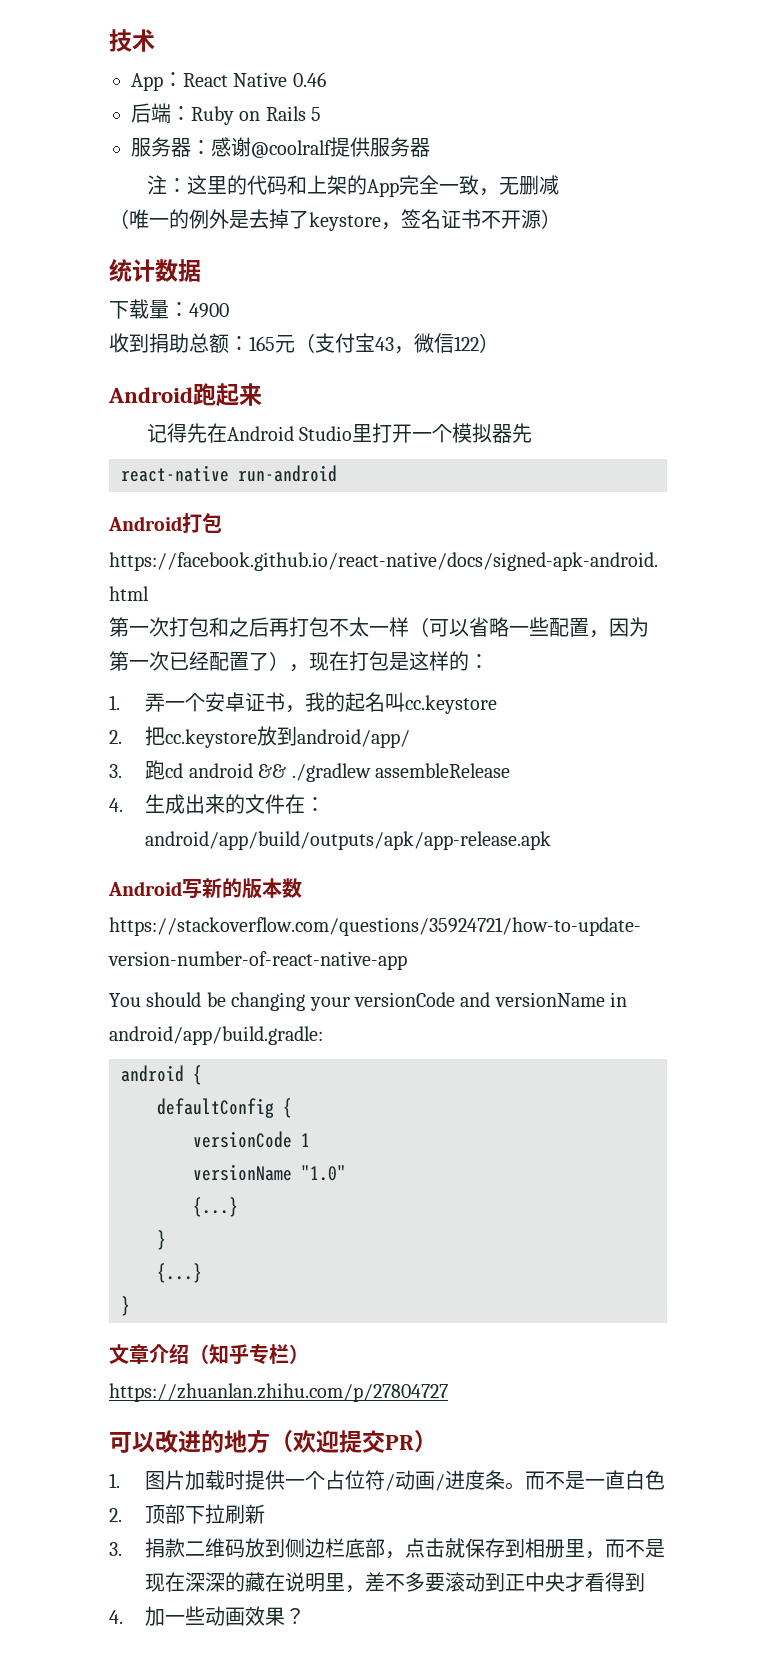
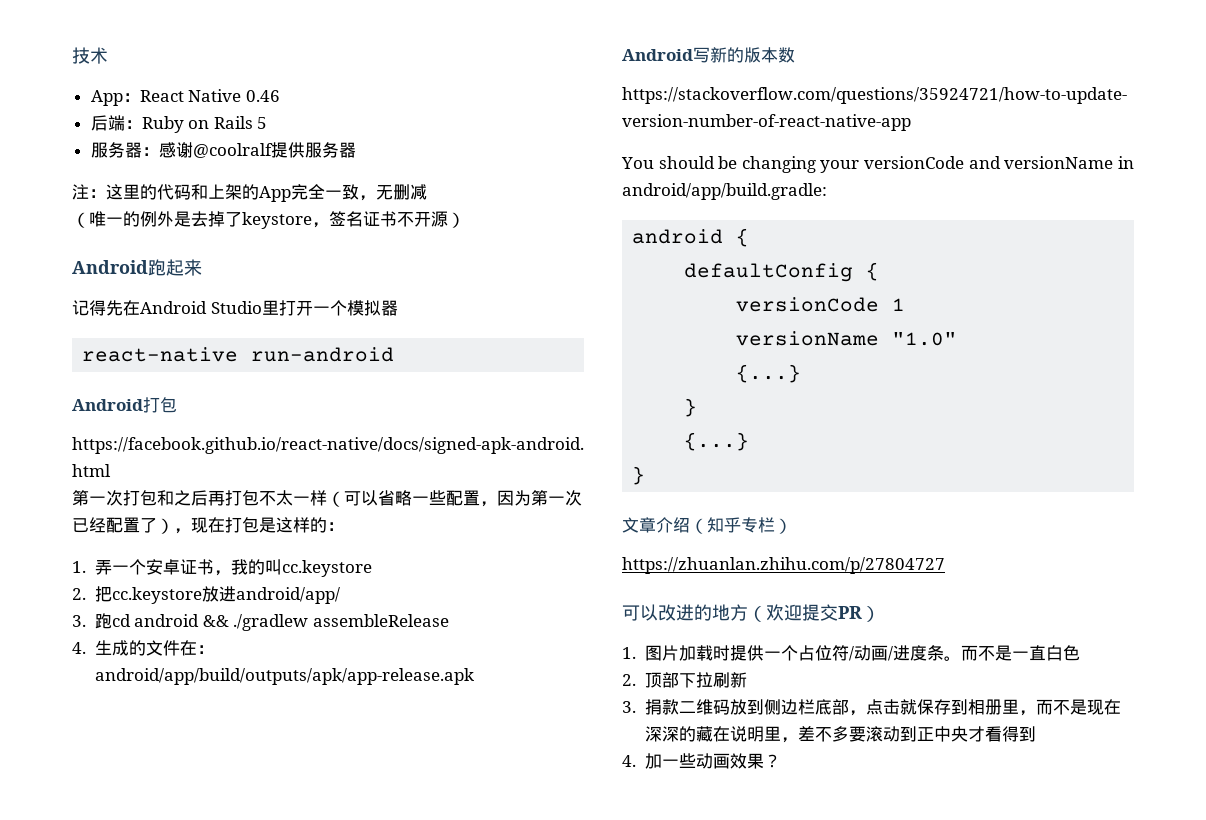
- 统计数据
- 下载量：4900
- 收到捐助总额：165元（支付宝43，微信122）
- 记得先在Android Studio里打开一个模拟器先
+ 记得先在Android Studio里打开一个模拟器
- 1.弄一个安卓证书，我的起名叫cc.keystore
+ 1.弄一个安卓证书，我的叫cc.keystore
- 2.把cc.keystore放到android/app/
+ 2.把cc.keystore放进android/app/
- 4.生成出来的文件在：android/app/build/outputs/apk/app-release.apk
+ 4.生成的文件在：android/app/build/outputs/apk/app-release.apk

